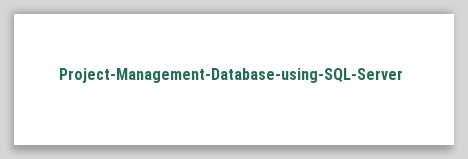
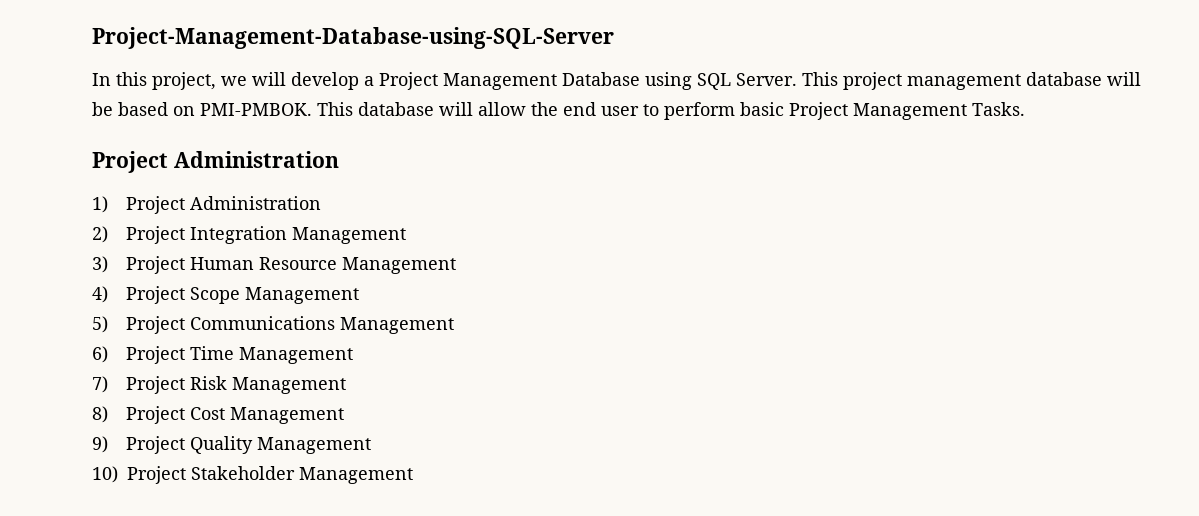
+ In this project, we will develop a Project Management Database using SQL Server. This project management database will be based on PMI-PMBOK. This database will allow the end user to perform basic Project Management Tasks.
+ Project Administration
+ 1) Project Administration
+ 2) Project Integration Management
+ 3) Project Human Resource Management
+ 4) Project Scope Management
+ 5) Project Communications Management
+ 6) Project Time Management
+ 7) Project Risk Management
+ 8) Project Cost Management
+ 9) Project Quality Management
+ 10) Project Stakeholder Management

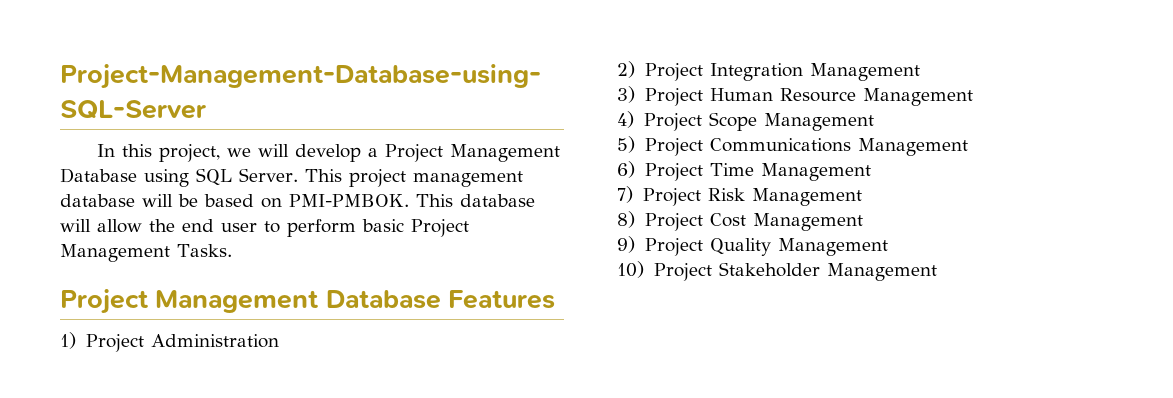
  This database will allow the end user to perform basic Project Management Tasks.
- Project Administration
+ Project Management Database Features

